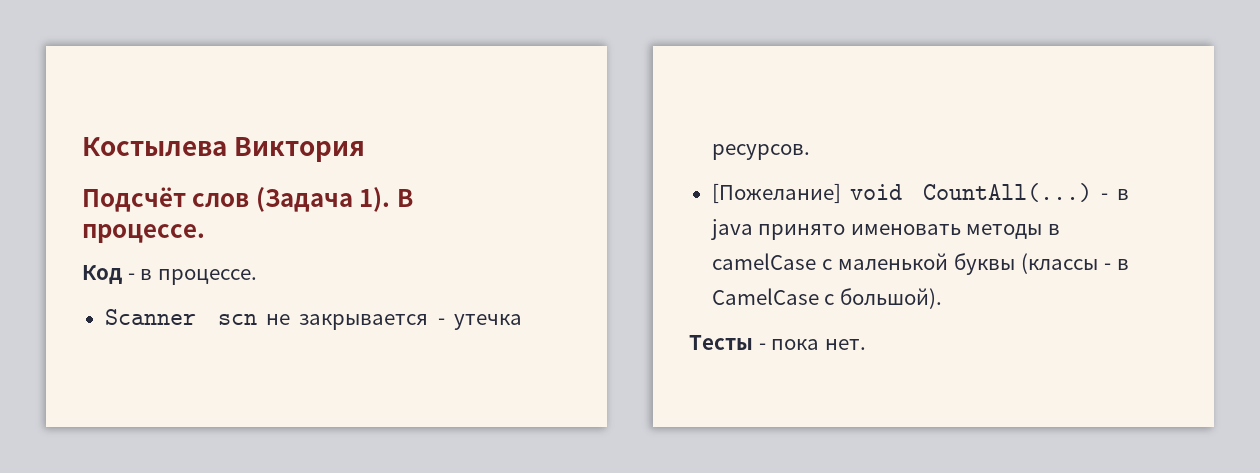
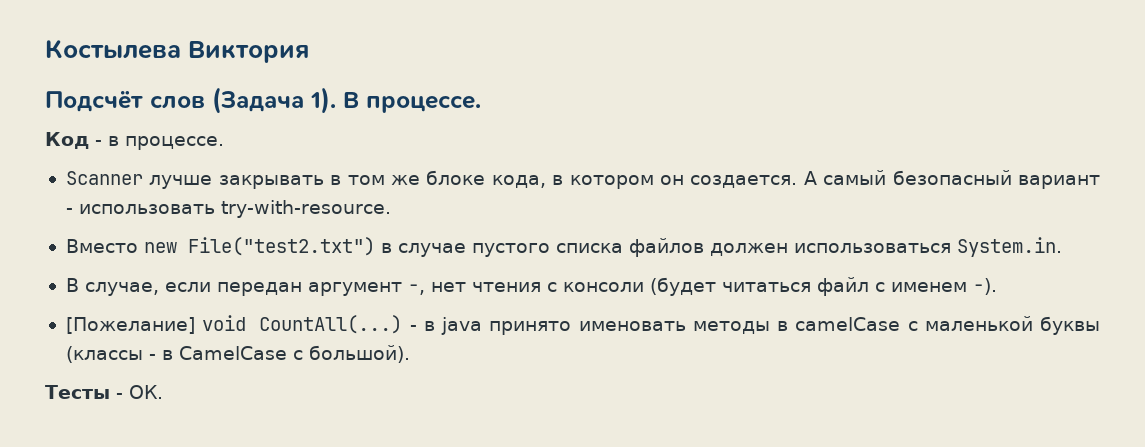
- Scanner scn не закрывается - утечка ресурсов.
+ Scanner лучше закрывать в том же блоке кода, в котором он создается. А самый безопасный вариант - использовать try-with-resource.
+ Вместо new File("test2.txt") в случае пустого списка файлов должен использоваться System.in.
+ В случае, если передан аргумент -, нет чтения с консоли (будет читаться файл с именем -).
- Тесты - пока нет.
+ Тесты - ОК.

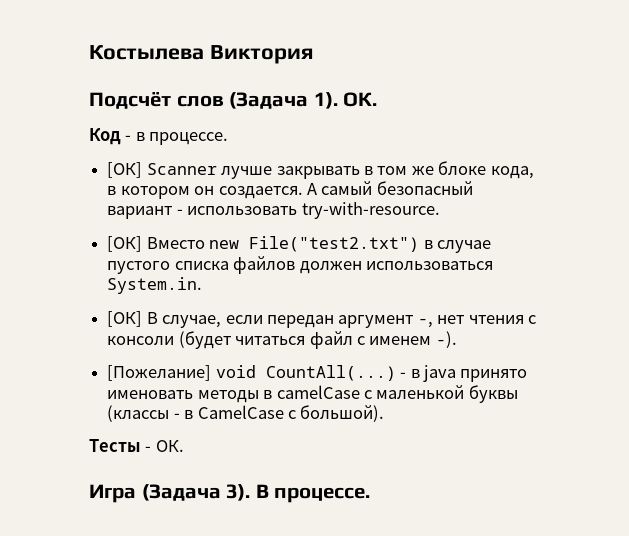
- Подсчёт слов (Задача 1). В процессе.
+ Подсчёт слов (Задача 1). ОК.
- Scanner лучше закрывать в том же блоке кода, в котором он создается.
+ [ОК] Scanner лучше закрывать в том же блоке кода, в котором он создается.
- Вместо new File("test2.txt") в случае пустого списка файлов должен использоваться System.in.
+ [ОК] Вместо new File("test2.txt") в случае пустого списка файлов должен использоваться System.in.
- В случае, если передан аргумент -, нет чтения с консоли (будет читаться файл с именем -).
+ [ОК] В случае, если передан аргумент -, нет чтения с консоли (будет читаться файл с именем -).
+ Игра (Задача 3). В процессе.

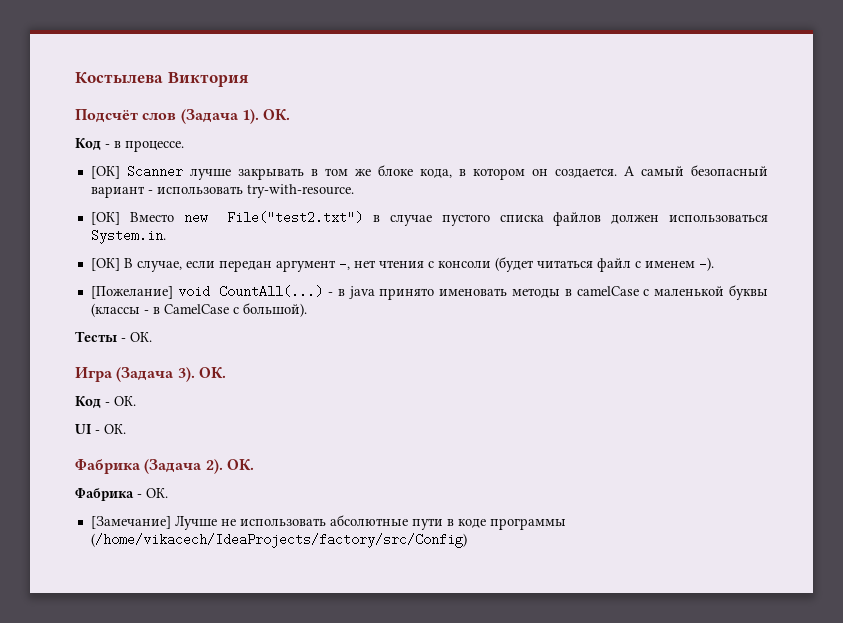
- Игра (Задача 3). В процессе.
+ Игра (Задача 3). ОК.
+ Код - ОК.
+ UI - ОК.
+ Фабрика (Задача 2). ОК.
+ Фабрика - ОК.
+ [Замечание] Лучше не использовать абсолютные пути в коде программы (/home/vikacech/IdeaProjects/factory/src/Config)

